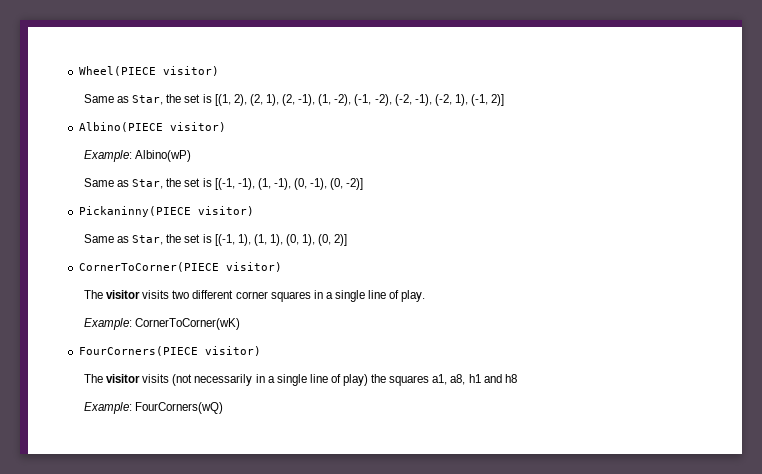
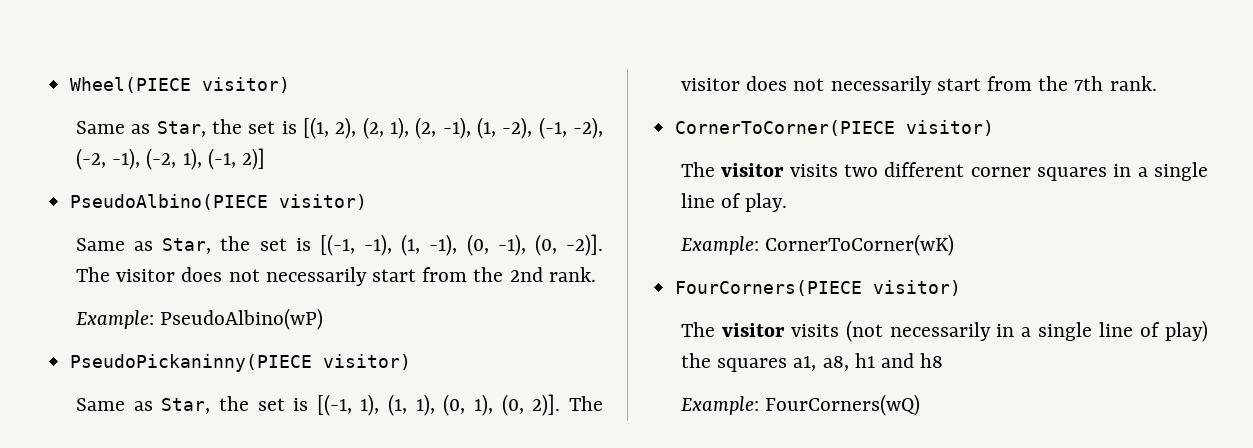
- Albino(PIECE visitor)
- Example: Albino(wP)
+ PseudoAlbino(PIECE visitor)
- Same as Star, the set is [(-1, -1), (1, -1), (0, -1), (0, -2)]
- Pickaninny(PIECE visitor)
+ Same as Star, the set is [(-1, -1), (1, -1), (0, -1), (0, -2)]. The visitor does not necessarily start from the 2nd rank.
+ Example: PseudoAlbino(wP)
+ PseudoPickaninny(PIECE visitor)
- Same as Star, the set is [(-1, 1), (1, 1), (0, 1), (0, 2)]
+ Same as Star, the set is [(-1, 1), (1, 1), (0, 1), (0, 2)]. The visitor does not necessarily start from the 7th rank.

